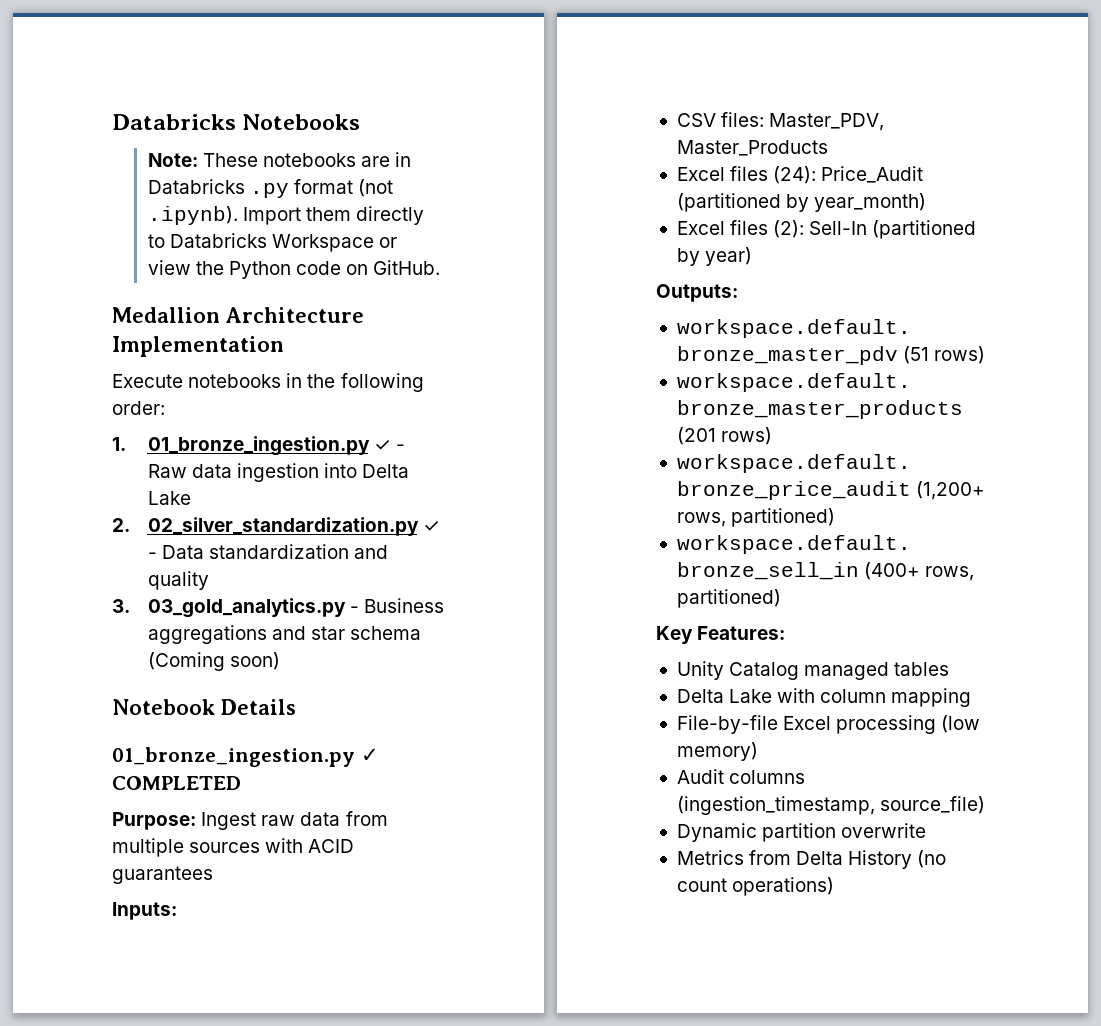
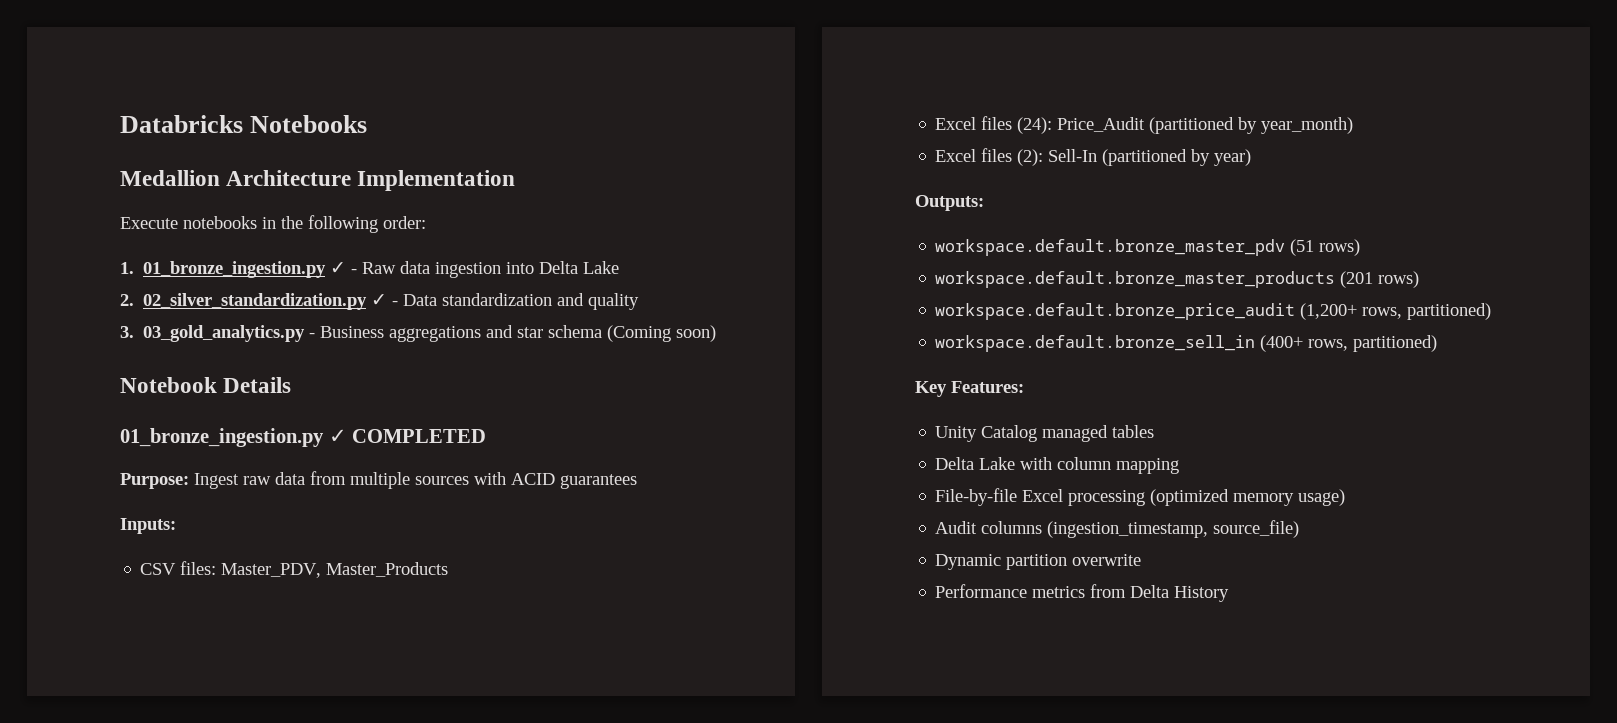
- Note: These notebooks are in Databricks .py format (not .ipynb). Import them directly to Databricks Workspace or view the Python code on GitHub.
- File-by-file Excel processing (low memory)
+ File-by-file Excel processing (optimized memory usage)
- Metrics from Delta History (no count operations)
+ Performance metrics from Delta History

